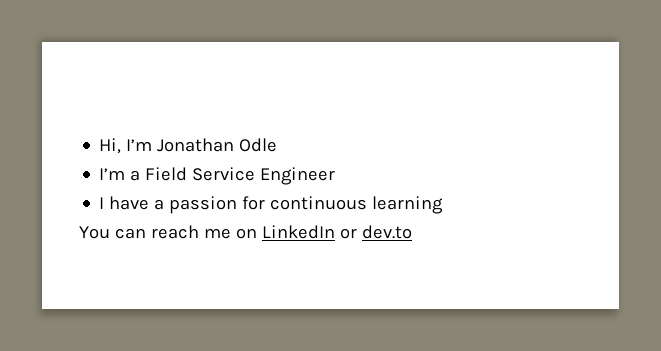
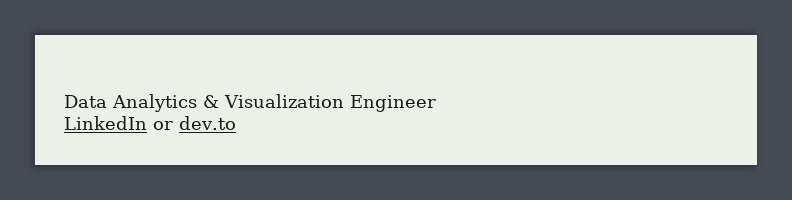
- Hi, I’m Jonathan Odle
- I’m a Field Service Engineer
- I have a passion for continuous learning
- You can reach me on LinkedIn or dev.to
+ Data Analytics & Visualization Engineer
+ LinkedIn or dev.to

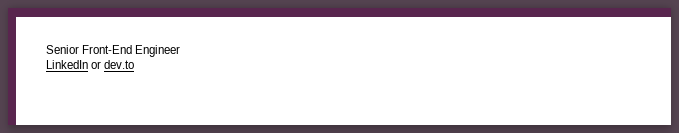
- Data Analytics & Visualization Engineer
+ Senior Front-End Engineer

